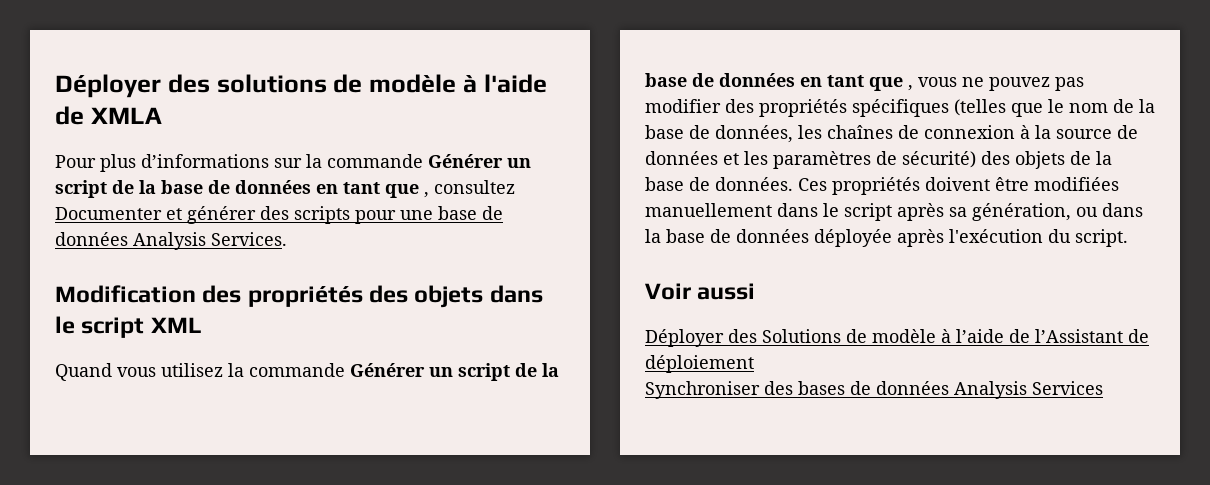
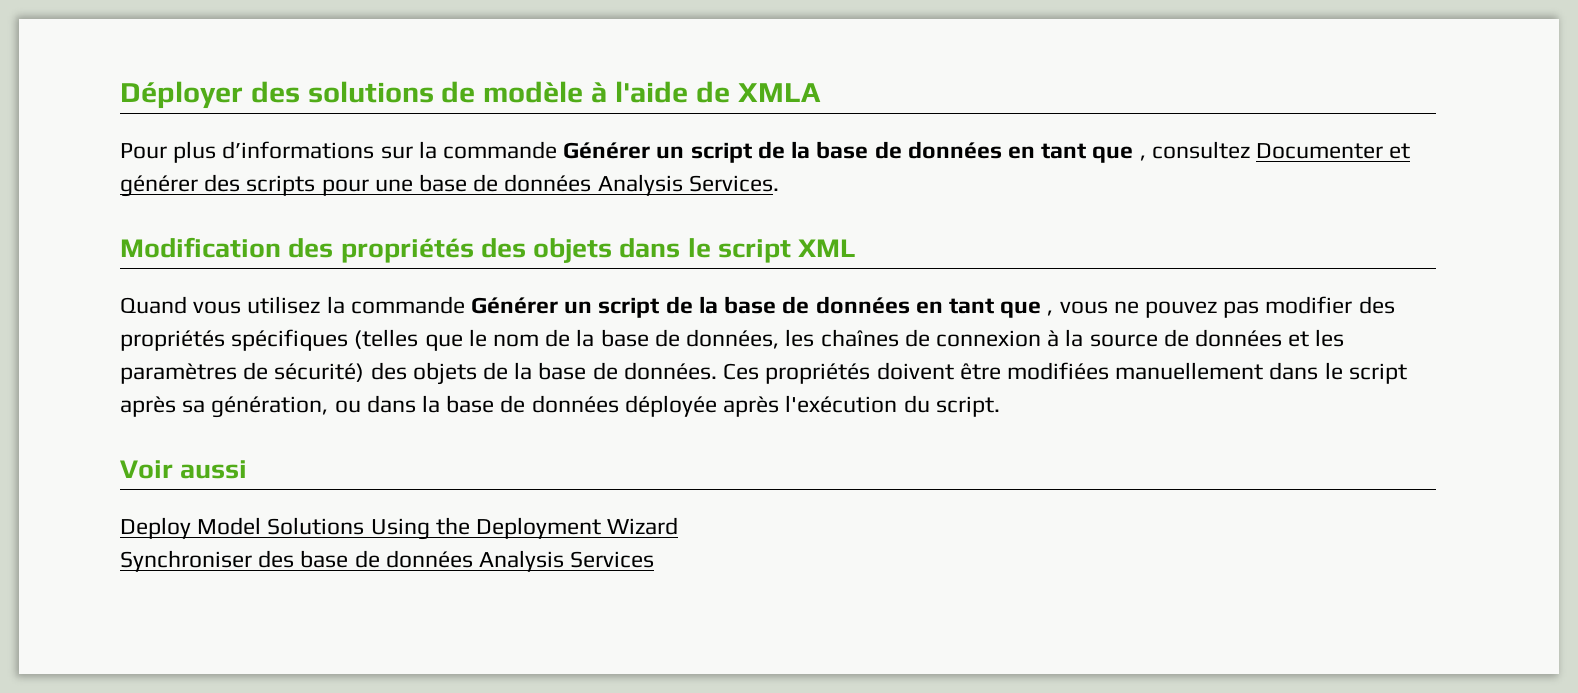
- Déployer des Solutions de modèle à l’aide de l’Assistant de déploiement
+ Deploy Model Solutions Using the Deployment Wizard
- Synchroniser des bases de données Analysis Services
+ Synchroniser des base de données Analysis Services

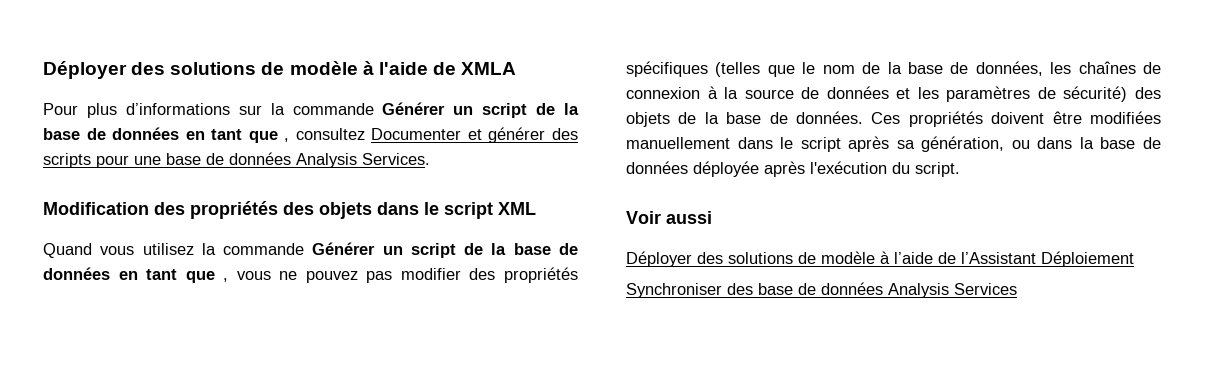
- Deploy Model Solutions Using the Deployment Wizard
+ Déployer des solutions de modèle à l’aide de l’Assistant Déploiement

